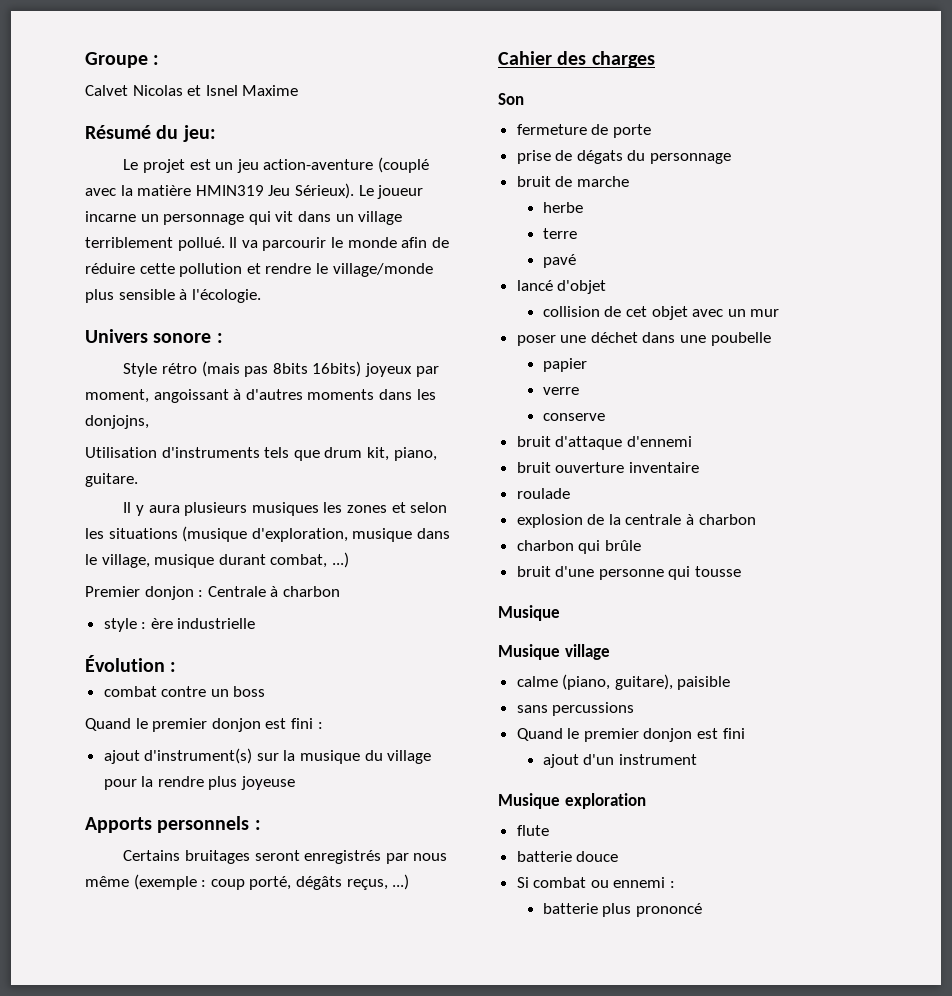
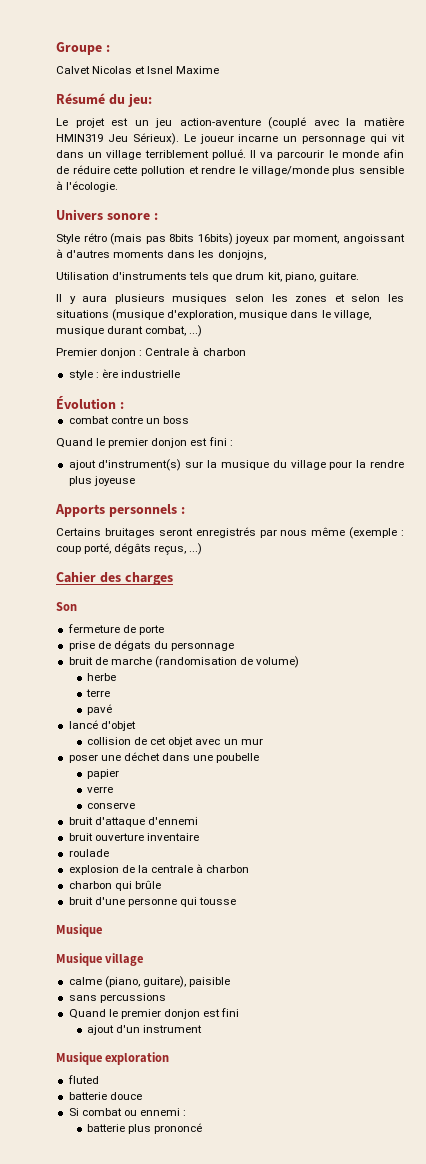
- Il y aura plusieurs musiques les zones et selon les situations (musique d'exploration, musique dans le village, musique durant combat, ...)
+ Il y aura plusieurs musiques selon les zones et selon les situations (musique d'exploration, musique dans le village, musique durant combat, ...)
- bruit de marche
+ bruit de marche (randomisation de volume)
- flute
+ fluted

